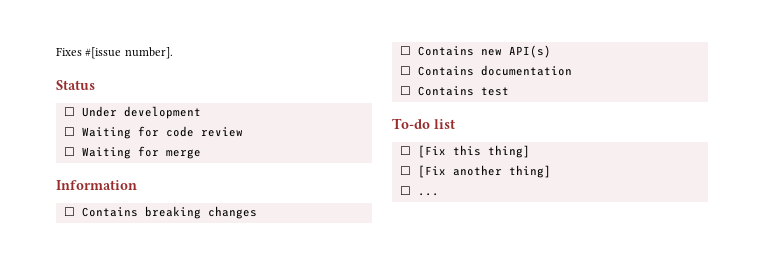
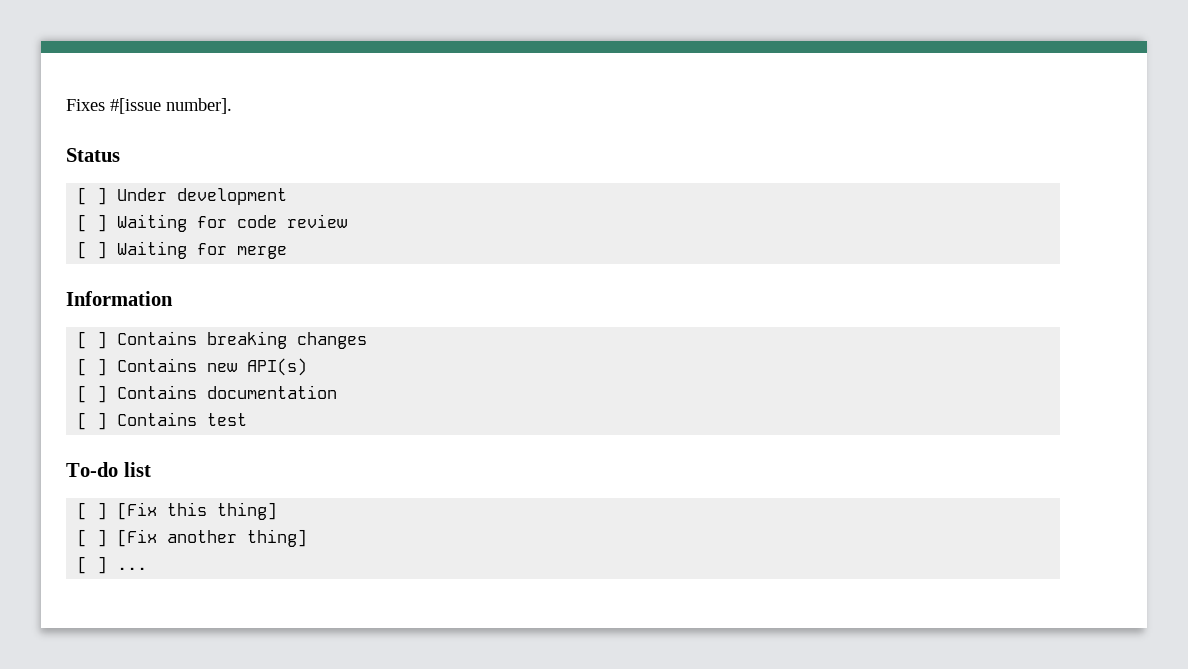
- ☐ Under development
+ [ ] Under development
- ☐ Waiting for code review
+ [ ] Waiting for code review
- ☐ Waiting for merge
+ [ ] Waiting for merge
- ☐ Contains breaking changes
+ [ ] Contains breaking changes
- ☐ Contains new API(s)
+ [ ] Contains new API(s)
- ☐ Contains documentation
+ [ ] Contains documentation
- ☐ Contains test
+ [ ] Contains test
- ☐ [Fix this thing]
+ [ ] [Fix this thing]
- ☐ [Fix another thing]
+ [ ] [Fix another thing]
- ☐ ...
+ [ ] ...

